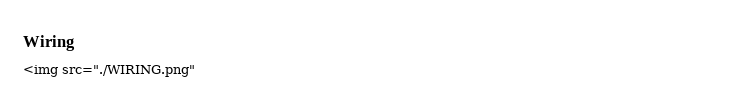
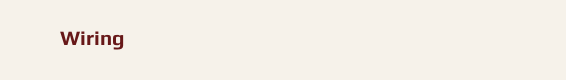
- <img src="./WIRING.png"

